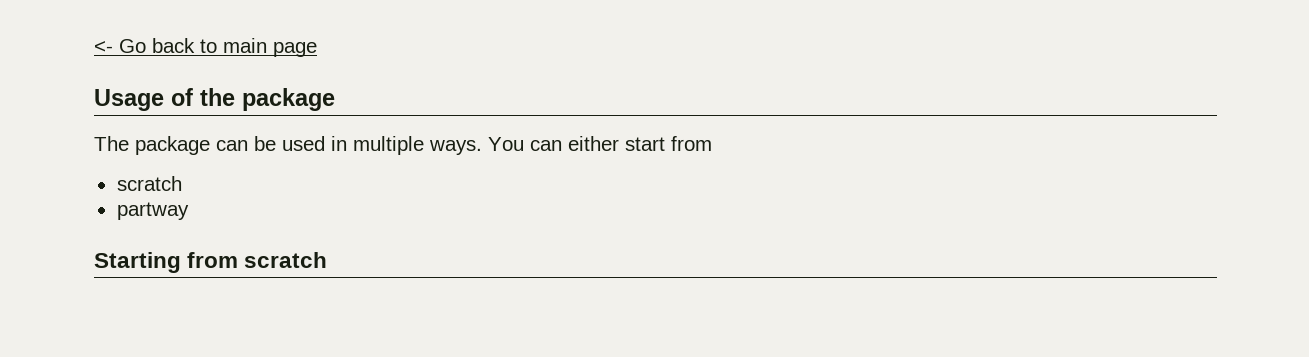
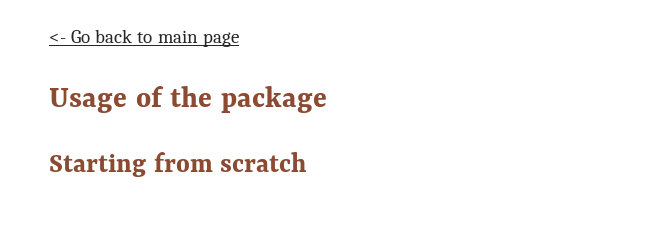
- The package can be used in multiple ways. You can either start from
- scratch
- partway

